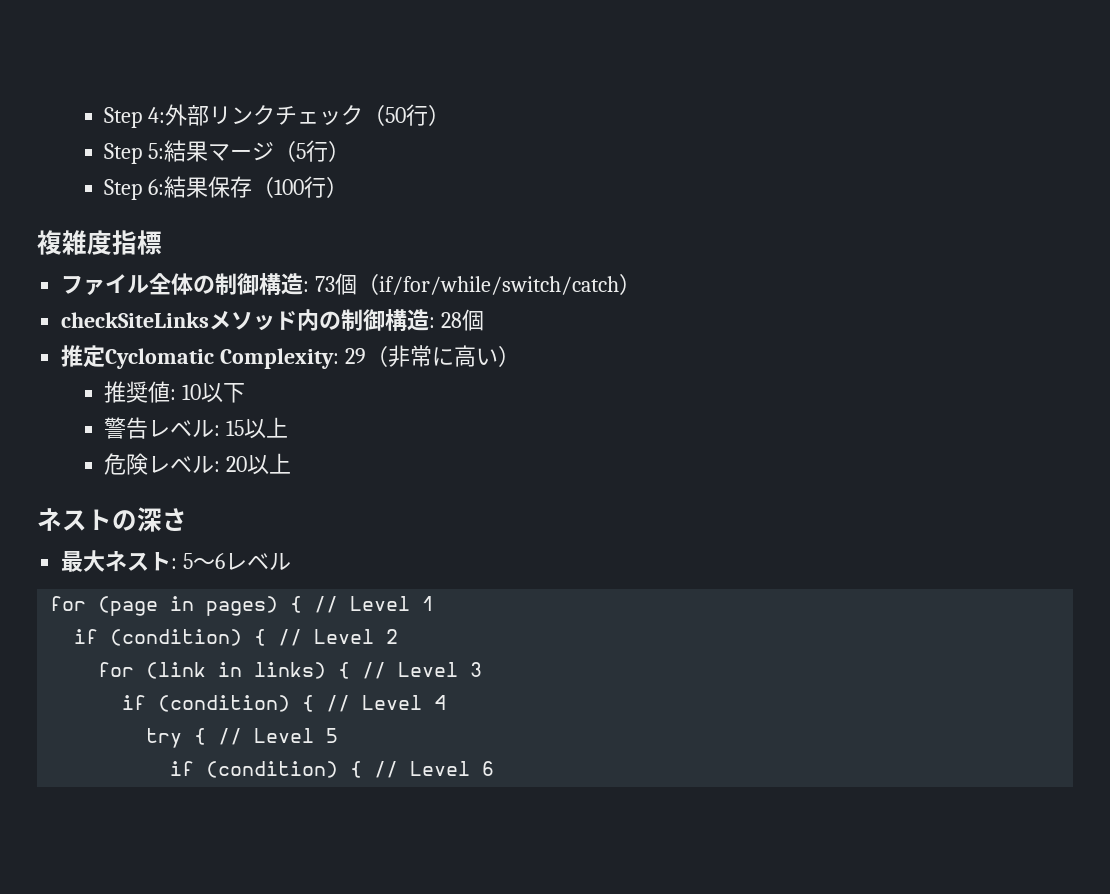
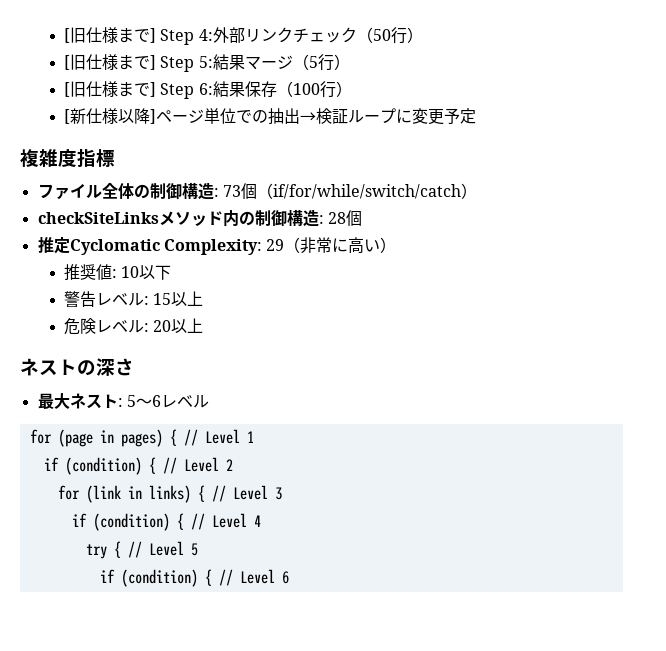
- Step 4:外部リンクチェック（50行）
+ [旧仕様まで] Step 4:外部リンクチェック（50行）
- Step 5:結果マージ（5行）
+ [旧仕様まで] Step 5:結果マージ（5行）
- Step 6:結果保存（100行）
+ [旧仕様まで] Step 6:結果保存（100行）
+ [新仕様以降]ページ単位での抽出→検証ループに変更予定

